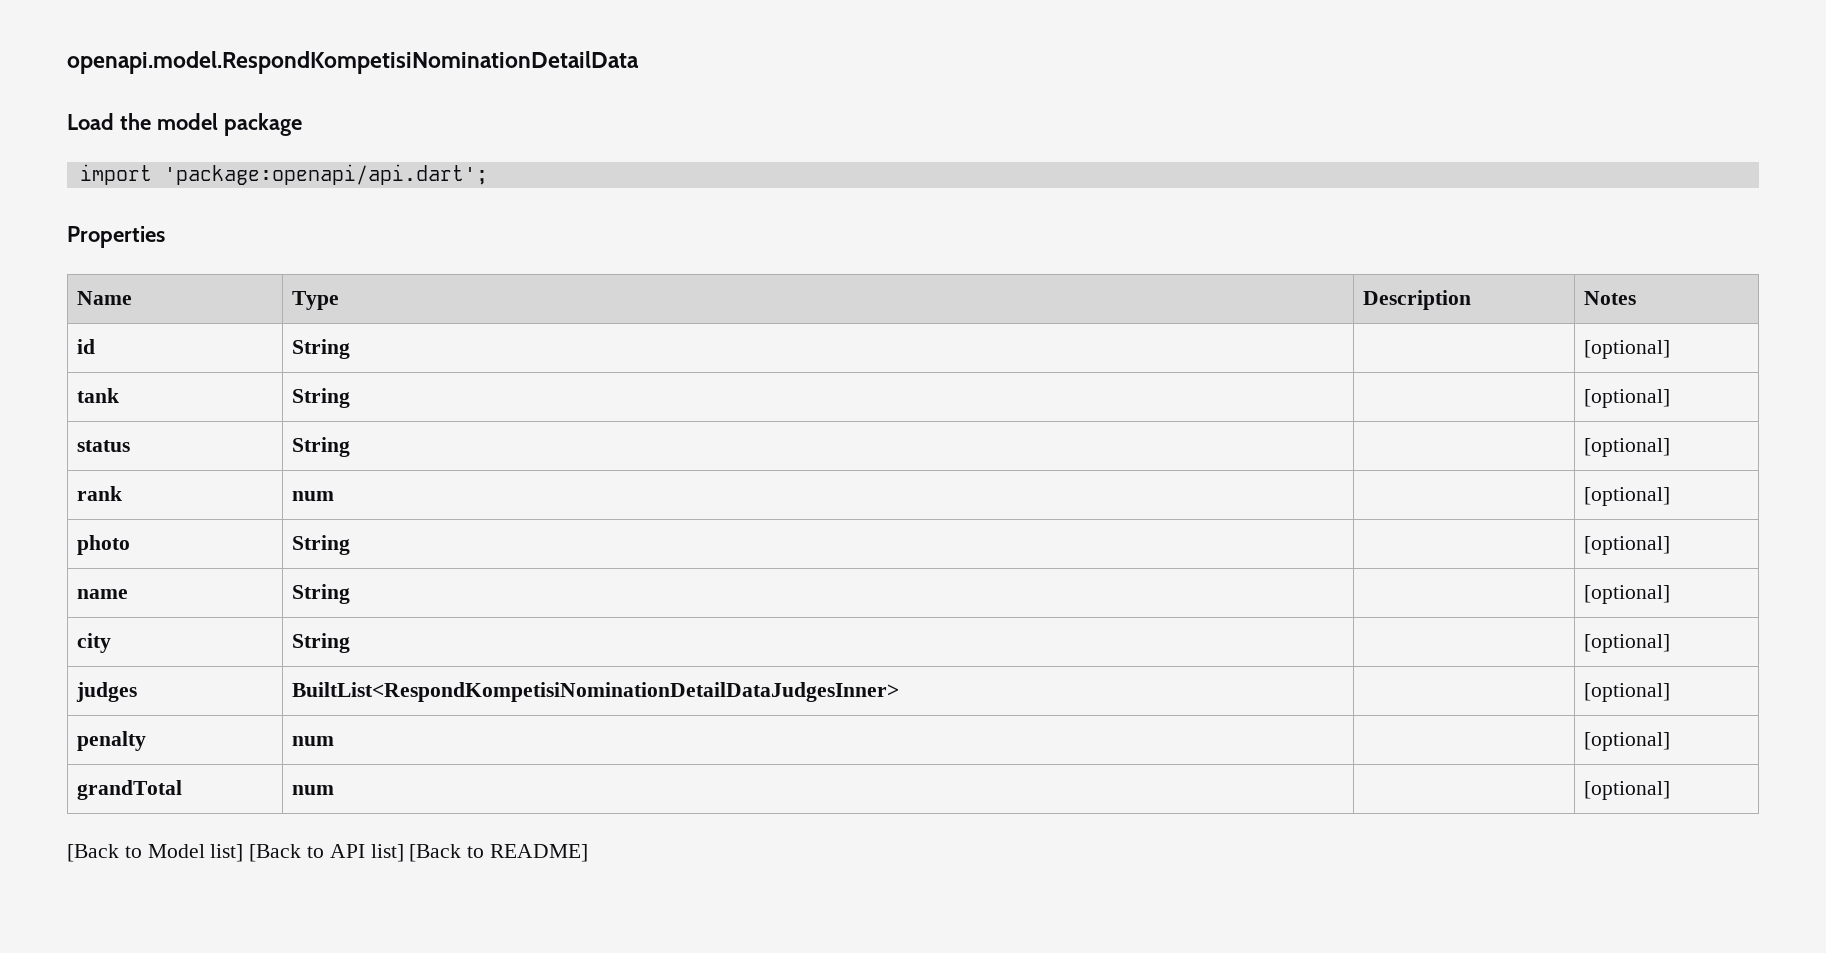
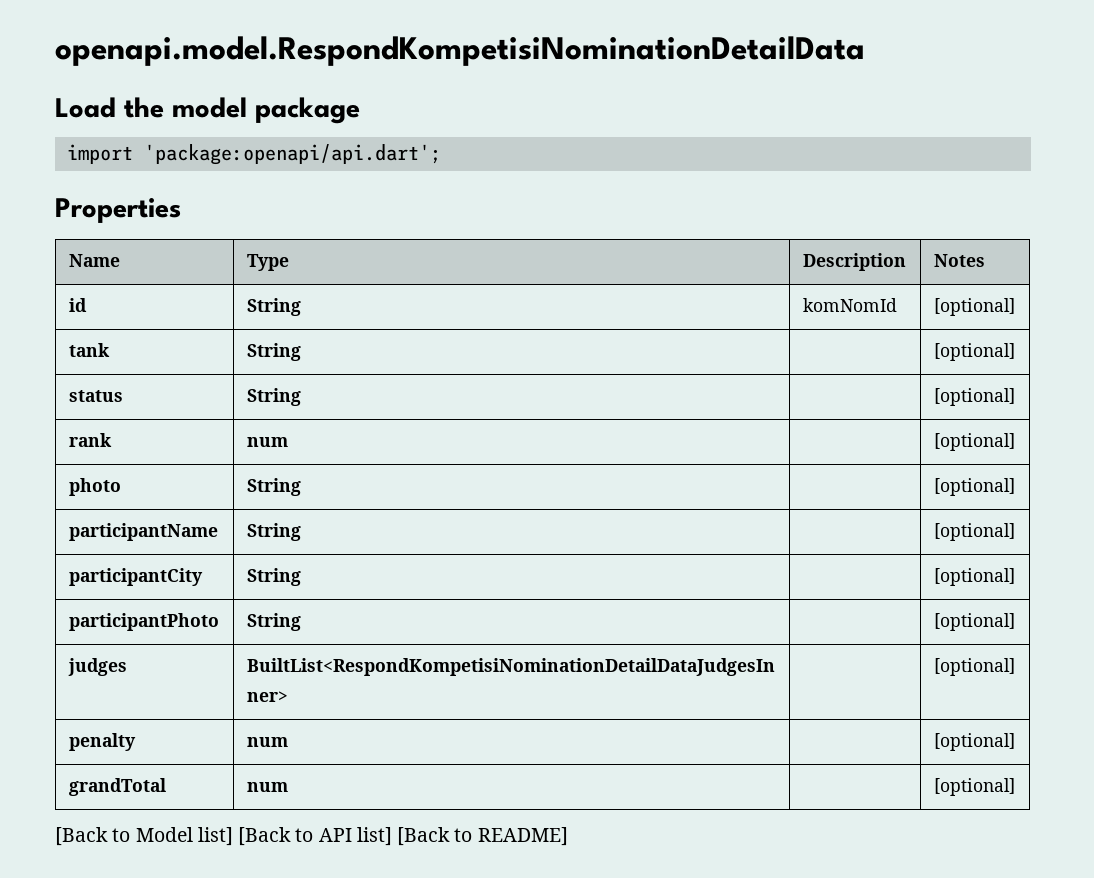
- id | String | | [optional]
+ id | String | komNomId | [optional]
- name | String | | [optional]
- city | String | | [optional]
+ participantName | String | | [optional]
+ participantCity | String | | [optional]
+ participantPhoto | String | | [optional]

